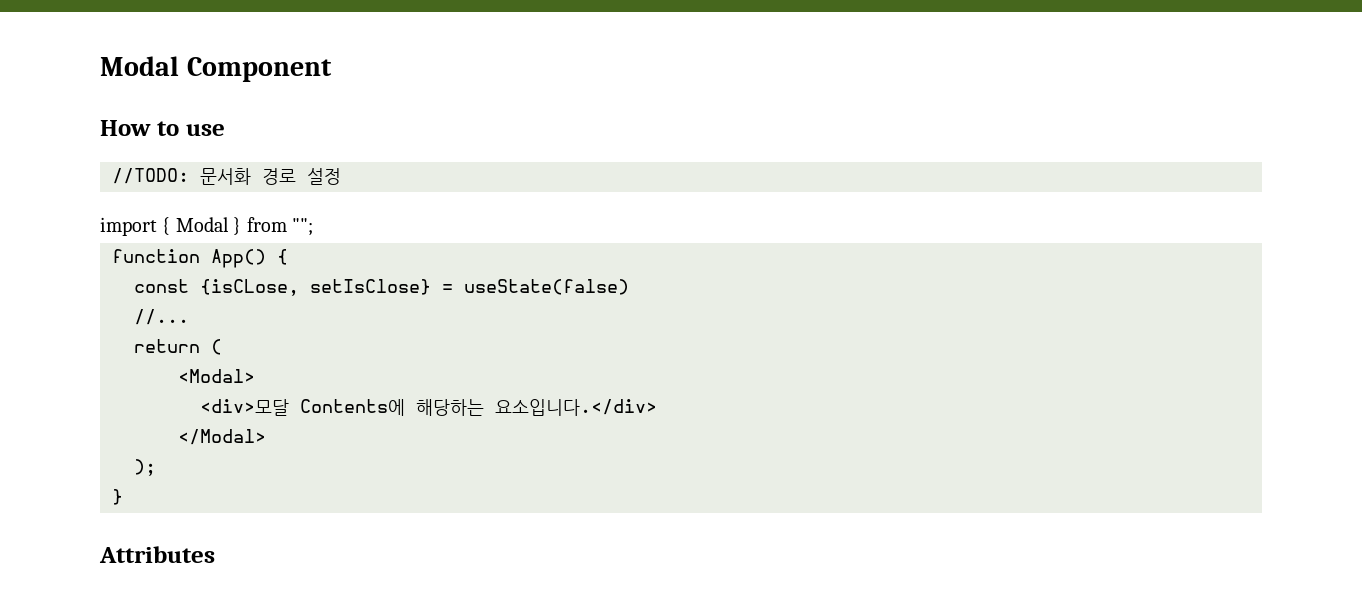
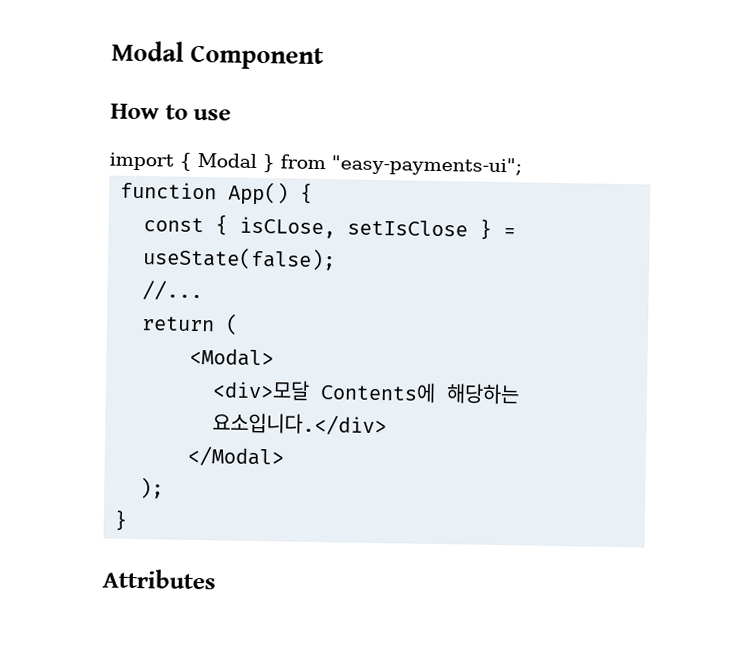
- //TODO: 문서화 경로 설정
- import { Modal } from "";
+ import { Modal } from "easy-payments-ui";
- const {isCLose, setIsClose} = useState(false)
+ const { isCLose, setIsClose } = useState(false);

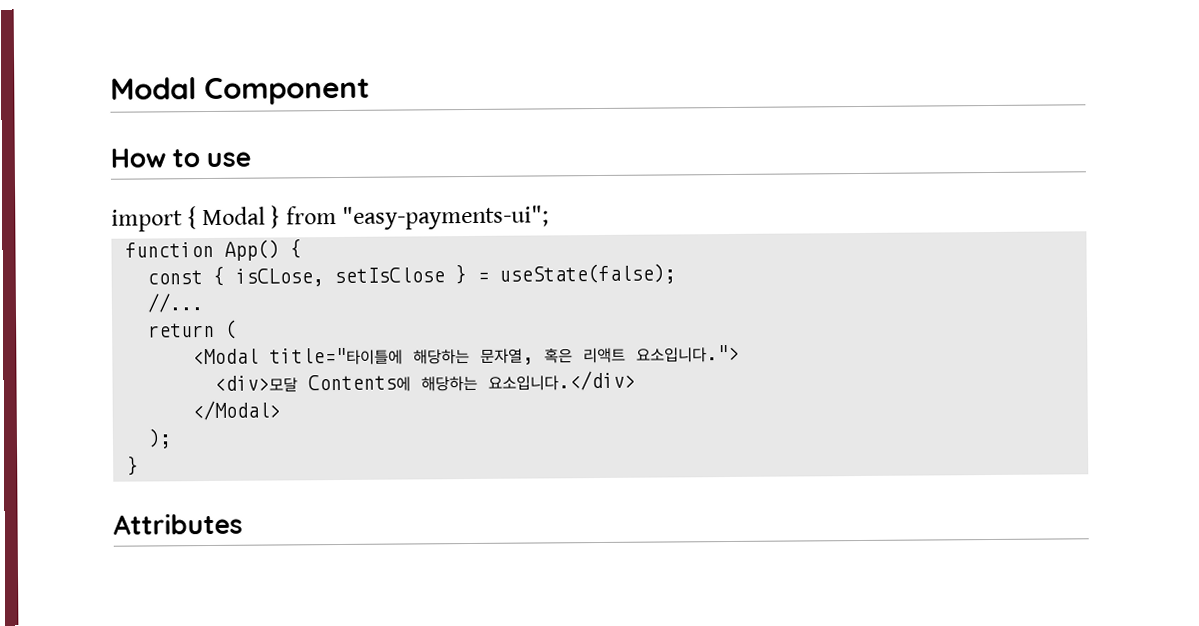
- <Modal>
+ <Modal title="타이틀에 해당하는 문자열, 혹은 리액트 요소입니다.">

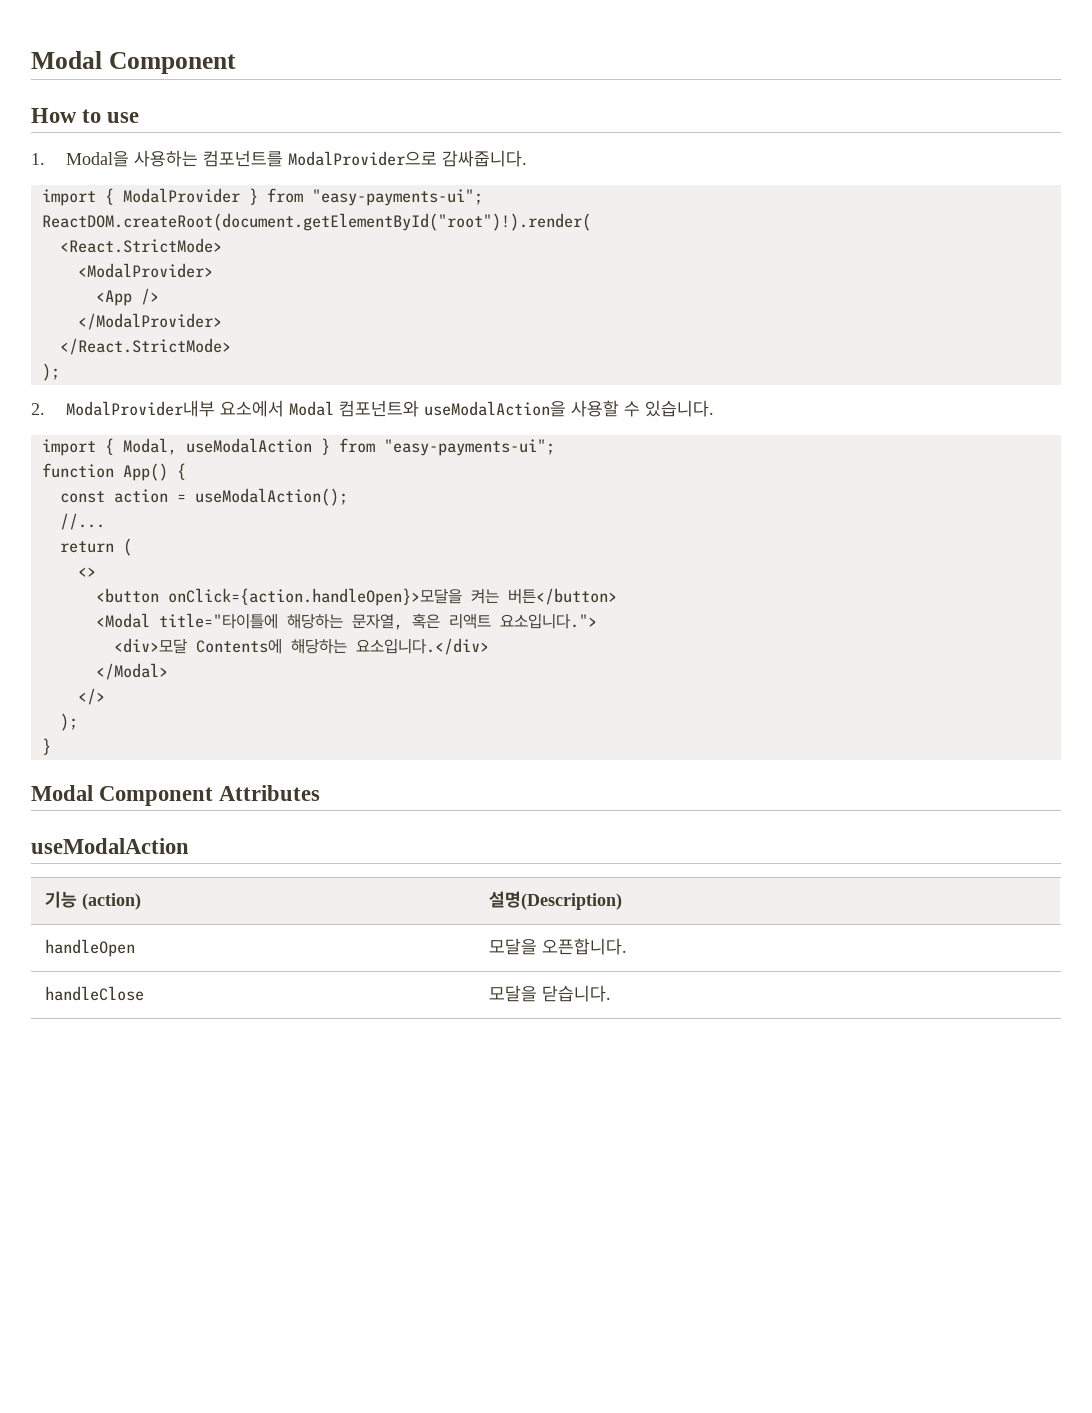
- import { Modal } from "easy-payments-ui";
+ 1. Modal을 사용하는 컴포넌트를 ModalProvider으로 감싸줍니다.
+ import { ModalProvider } from "easy-payments-ui";
+ ReactDOM.createRoot(document.getElementById("root")!).render(
+ <React.StrictMode>
+ <ModalProvider>
+ <App />
+ </ModalProvider>
+ </React.StrictMode>
+ );
+ 2. ModalProvider내부 요소에서 Modal 컴포넌트와 useModalAction을 사용할 수 있습니다.
+ import { Modal, useModalAction } from "easy-payments-ui";
- const { isCLose, setIsClose } = useState(false);
+ const action = useModalAction();
  //...
  return (
+ <>
+ <button onClick={action.handleOpen}>모달을 켜는 버튼</button>
+ </>
- Attributes
+ Modal Component Attributes
+ useModalAction
+ 기능 (action) | 설명(Description)
+ handleOpen | 모달을 오픈합니다.
+ handleClose | 모달을 닫습니다.

